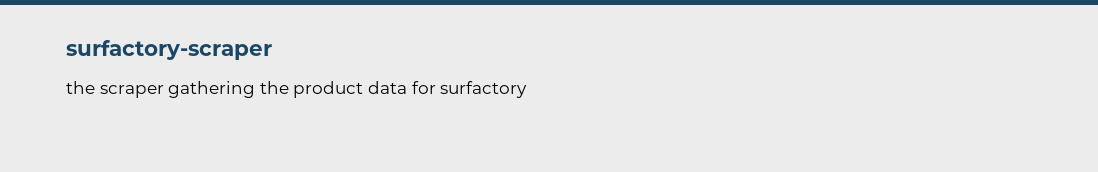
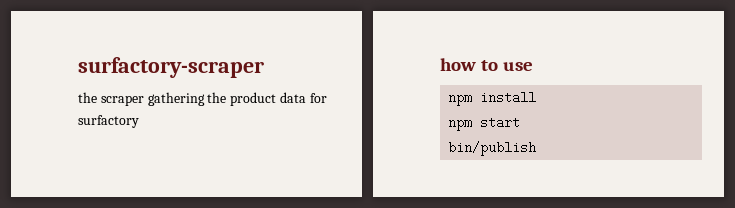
+ how to use
+ npm install
+ npm start
+ bin/publish

